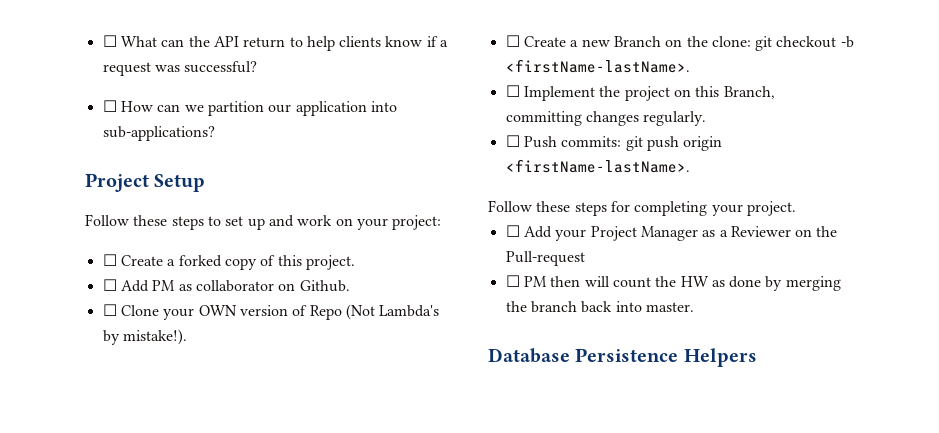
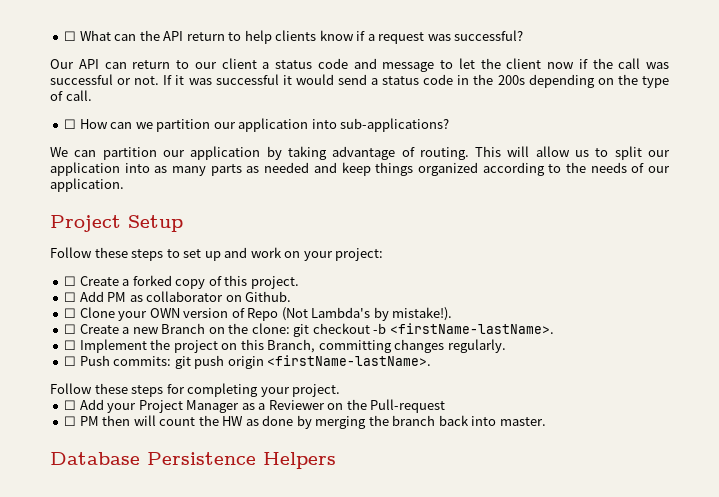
+ Our API can return to our client a status code and message to let the client now if the call was successful or not. If it was successful it would send a status code in the 200s depending on the type of call.
+ We can partition our application by taking advantage of routing. This will allow us to split our application into as many parts as needed and keep things organized according to the needs of our application.

